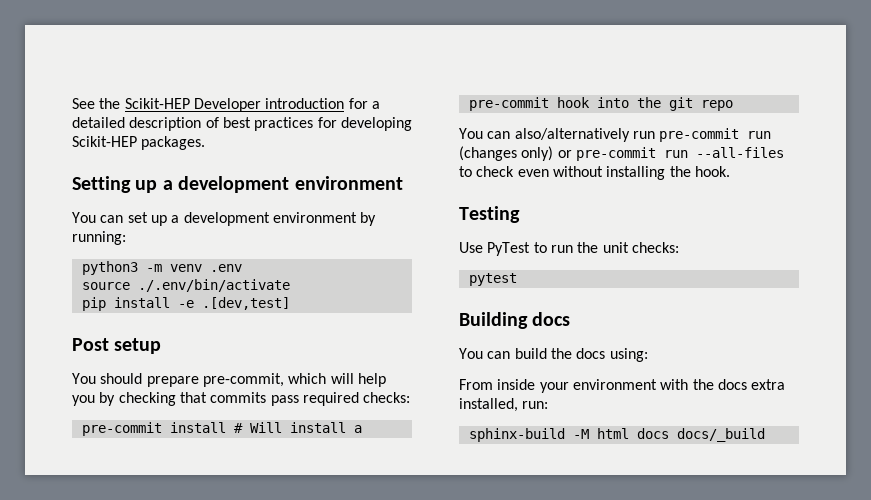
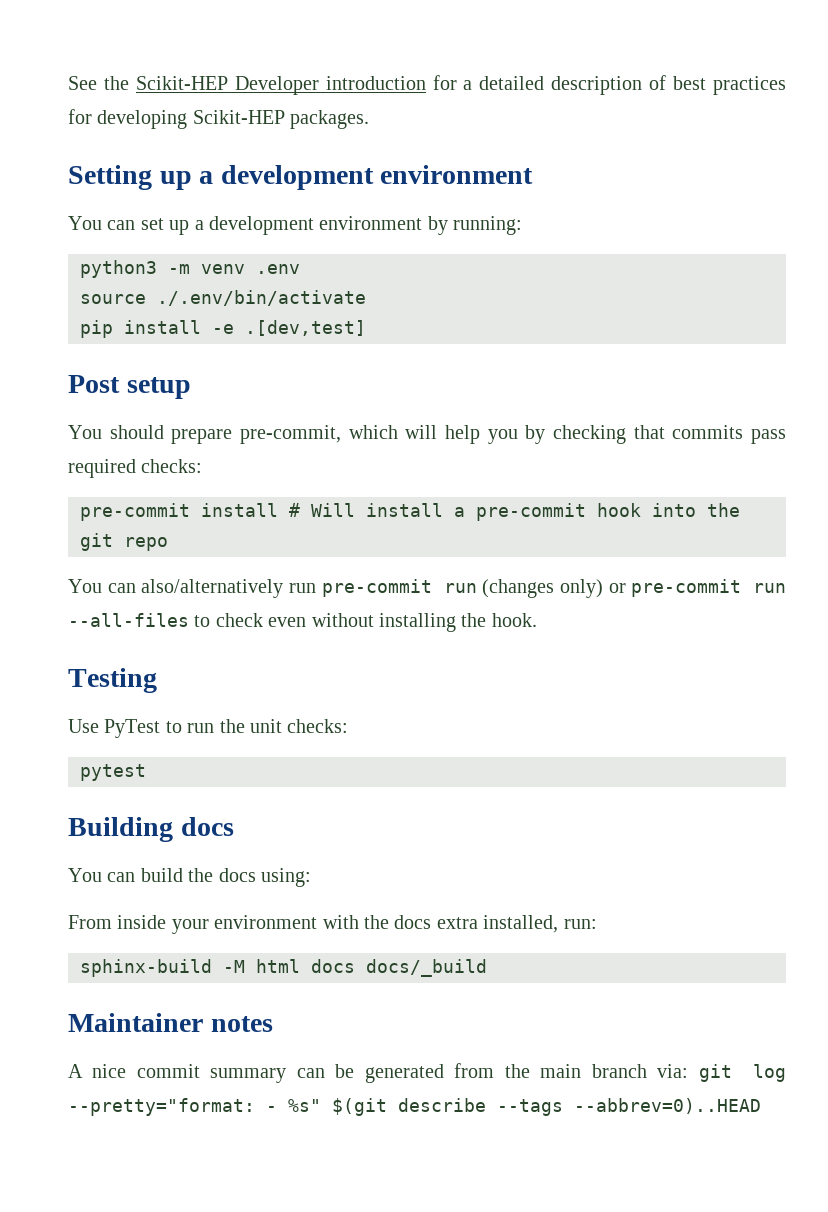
+ Maintainer notes
+ A nice commit summary can be generated from the main branch via: git log --pretty="format: - %s" $(git describe --tags --abbrev=0)..HEAD

